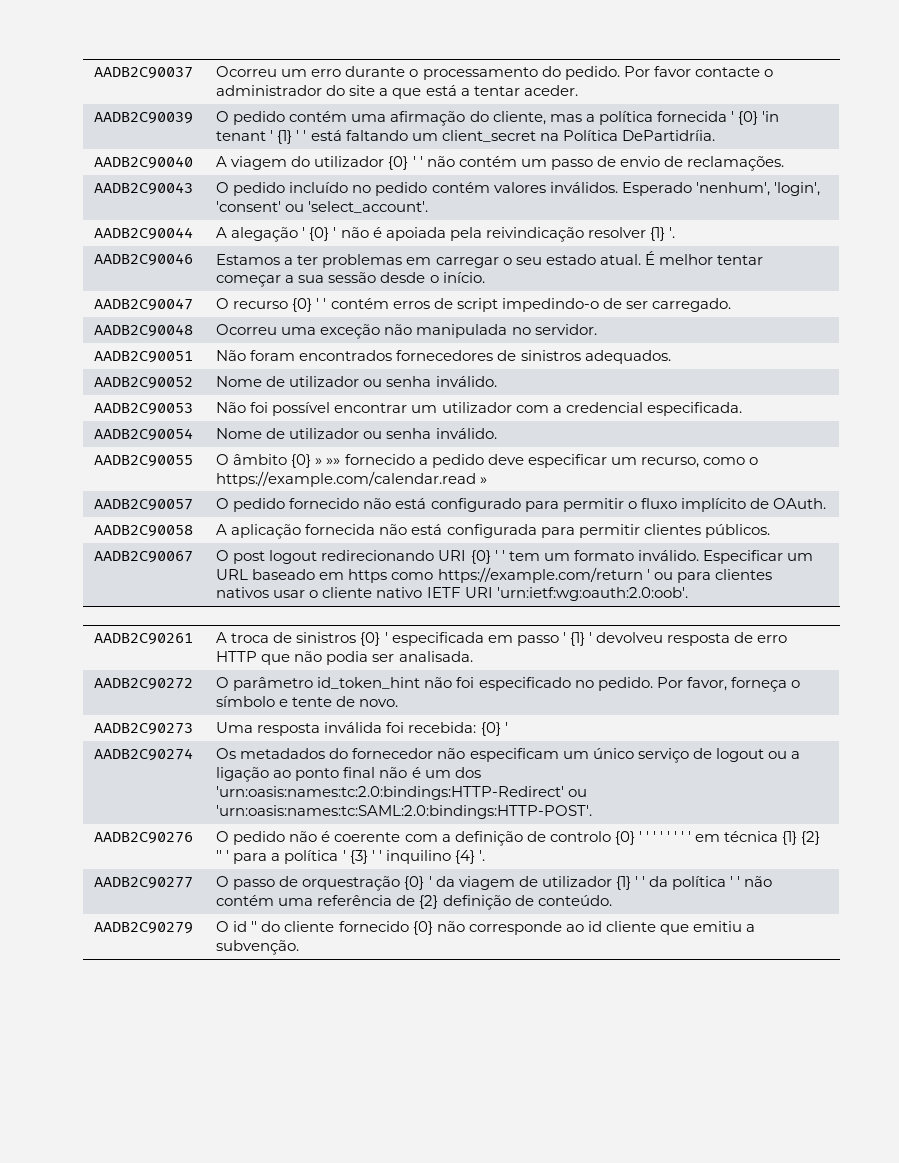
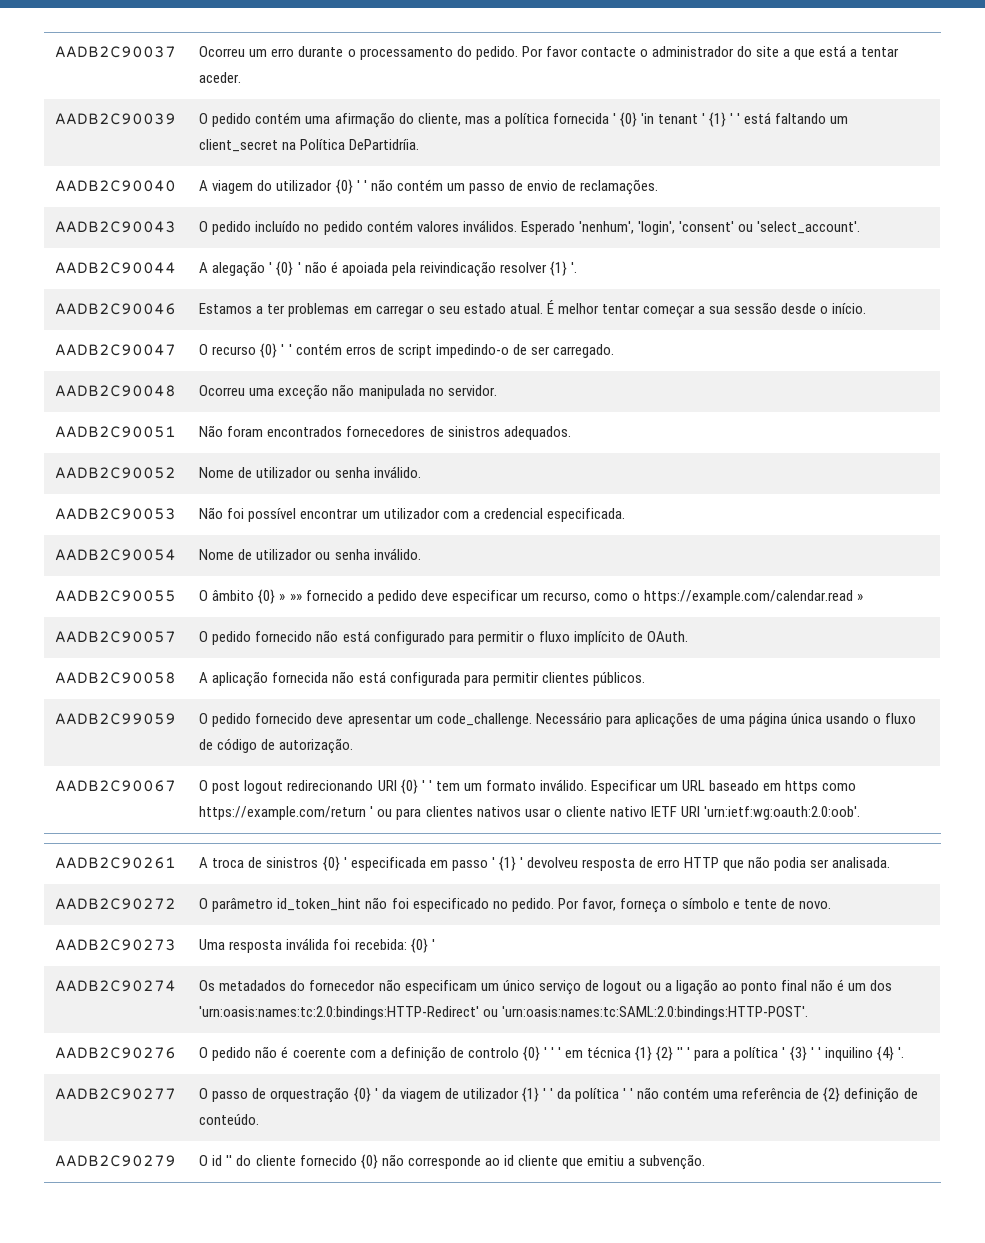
+ AADB2C99059 | O pedido fornecido deve apresentar um code_challenge. Necessário para aplicações de uma página única usando o fluxo de código de autorização.
- AADB2C90276 | O pedido não é coerente com a definição de controlo {0} ' ' ' ' ' ' ' ' em técnica {1} {2} '' ' para a política ' {3} ' ' inquilino {4} '.
+ AADB2C90276 | O pedido não é coerente com a definição de controlo {0} ' ' ' em técnica {1} {2} '' ' para a política ' {3} ' ' inquilino {4} '.

